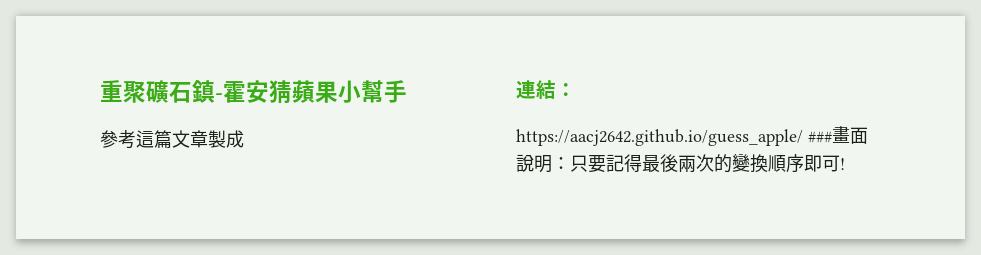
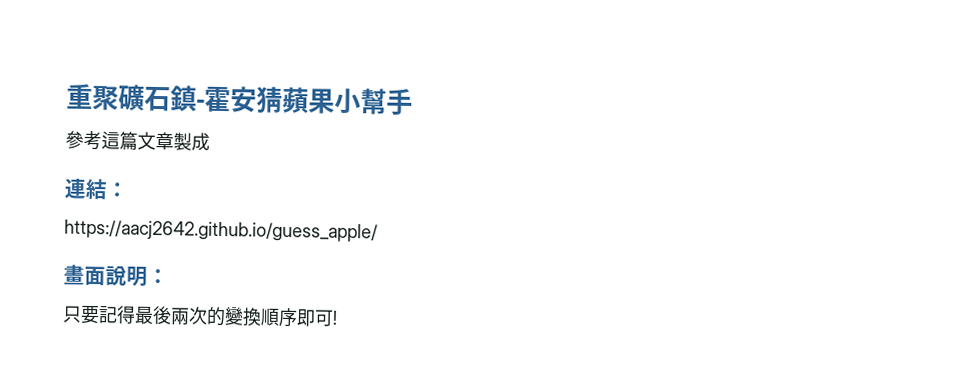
- https://aacj2642.github.io/guess_apple/ ###畫面說明：只要記得最後兩次的變換順序即可!
+ https://aacj2642.github.io/guess_apple/
+ 畫面說明：
+ 只要記得最後兩次的變換順序即可!

